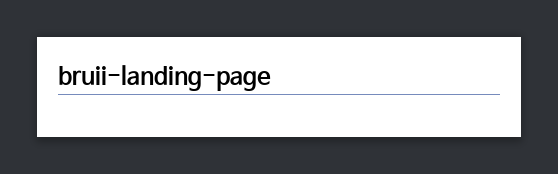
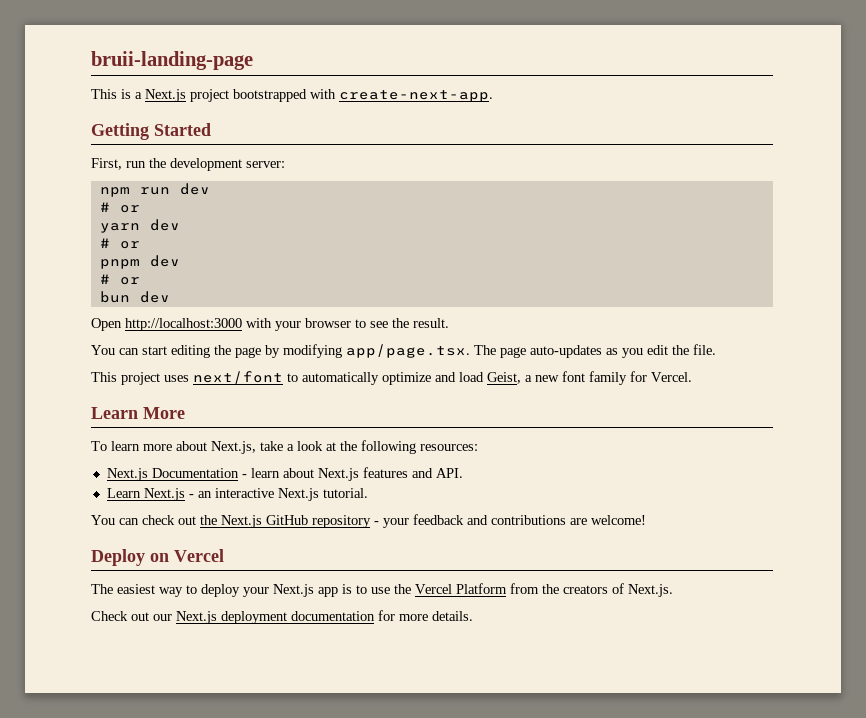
+ This is a Next.js project bootstrapped with create-next-app.
+ Getting Started
+ First, run the development server:
+ npm run dev
+ # or
+ yarn dev
+ # or
+ pnpm dev
+ # or
+ bun dev
+ Open http://localhost:3000 with your browser to see the result.
+ You can start editing the page by modifying app/page.tsx. The page auto-updates as you edit the file.
+ This project uses next/font to automatically optimize and load Geist, a new font family for Vercel.
+ Learn More
+ To learn more about Next.js, take a look at the following resources:
+ Next.js Documentation - learn about Next.js features and API.
+ Learn Next.js - an interactive Next.js tutorial.
+ You can check out the Next.js GitHub repository - your feedback and contributions are welcome!
+ Deploy on Vercel
+ The easiest way to deploy your Next.js app is to use the Vercel Platform from the creators of Next.js.
+ Check out our Next.js deployment documentation for more details.

